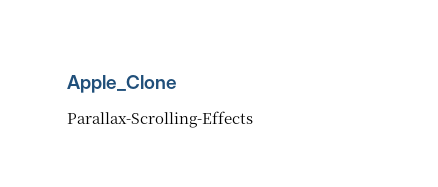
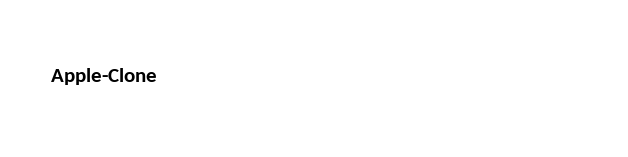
- Apple_Clone
- Parallax-Scrolling-Effects
+ Apple-Clone

